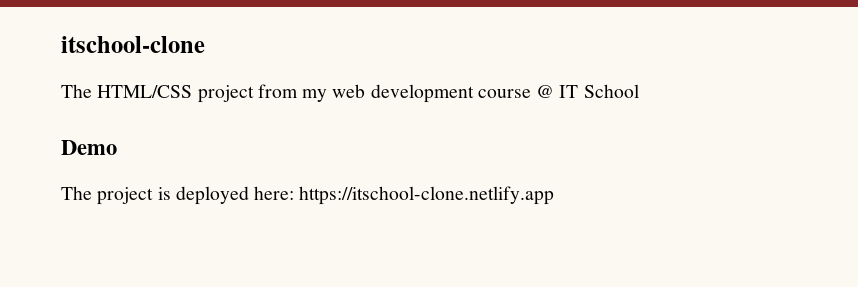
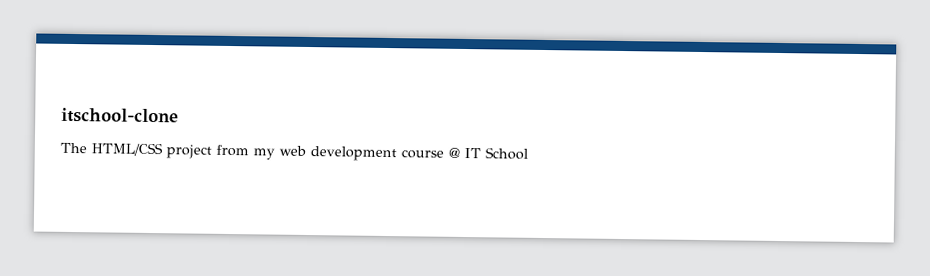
- Demo
- The project is deployed here: https://itschool-clone.netlify.app

